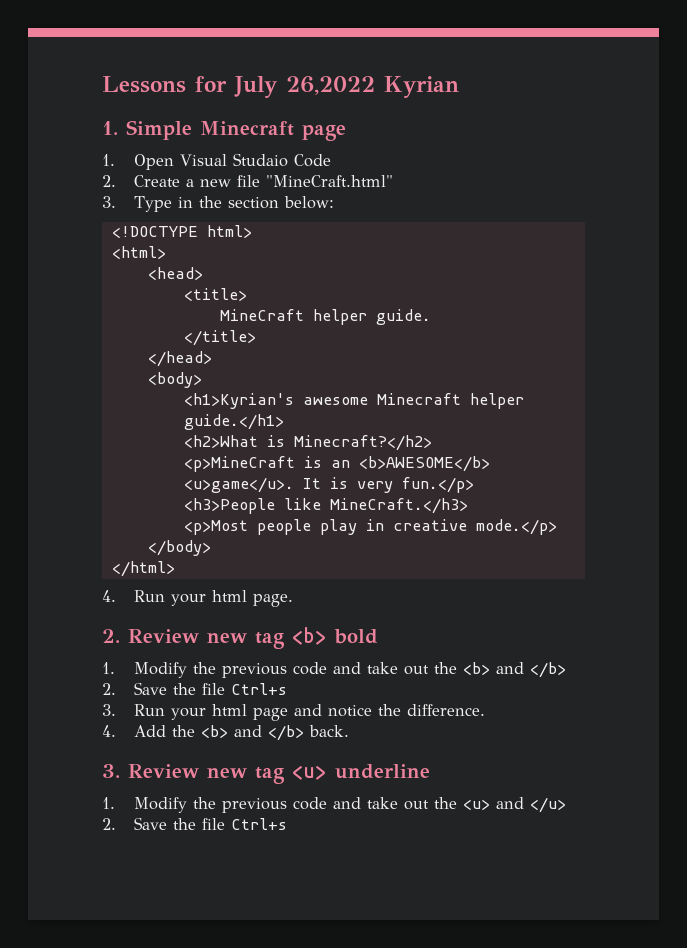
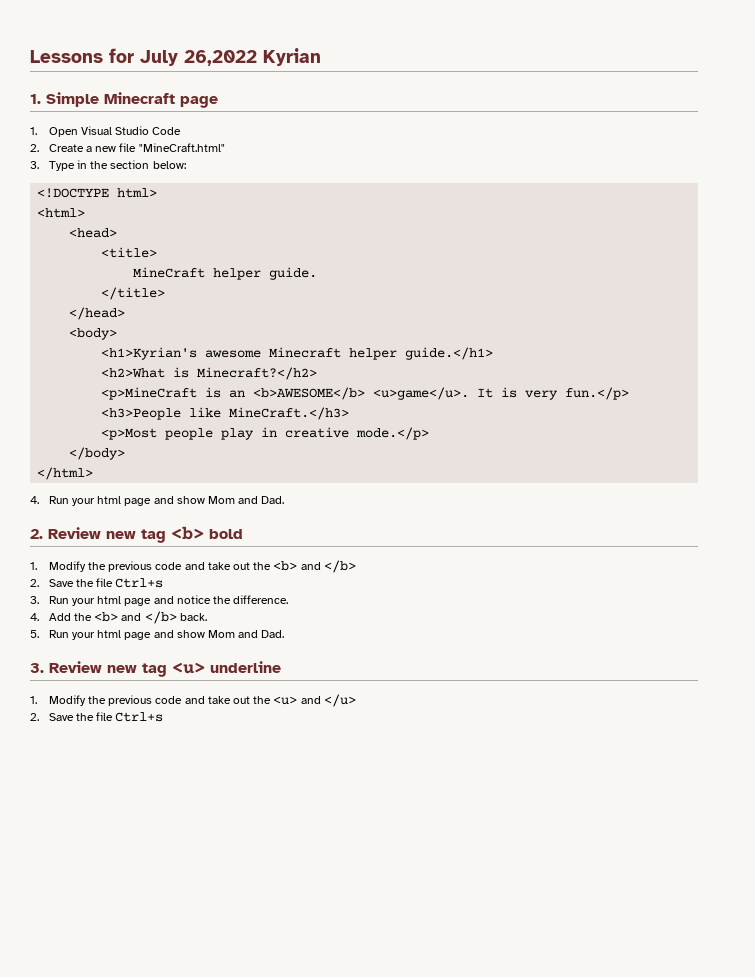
- 1. Open Visual Studaio Code
+ 1. Open Visual Studio Code
- 4. Run your html page.
+ 4. Run your html page and show Mom and Dad.
+ 5. Run your html page and show Mom and Dad.

